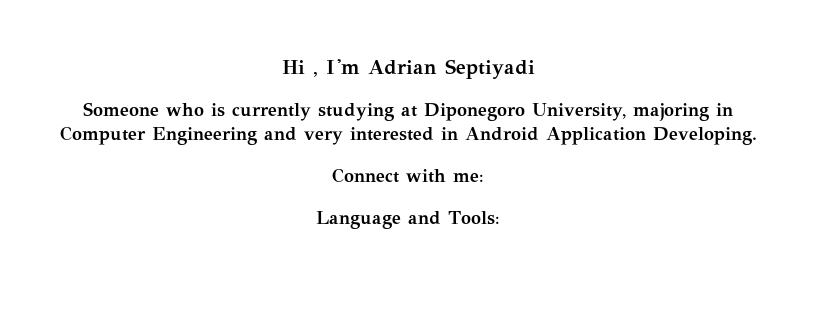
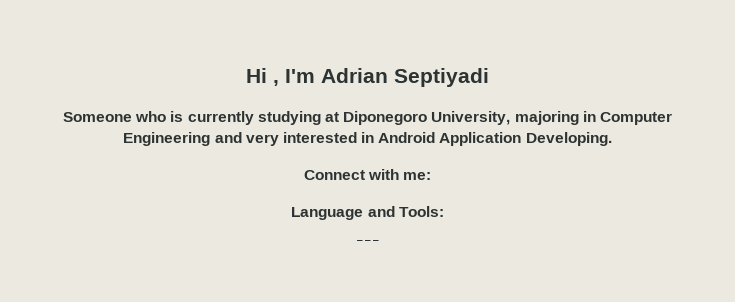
+ ---

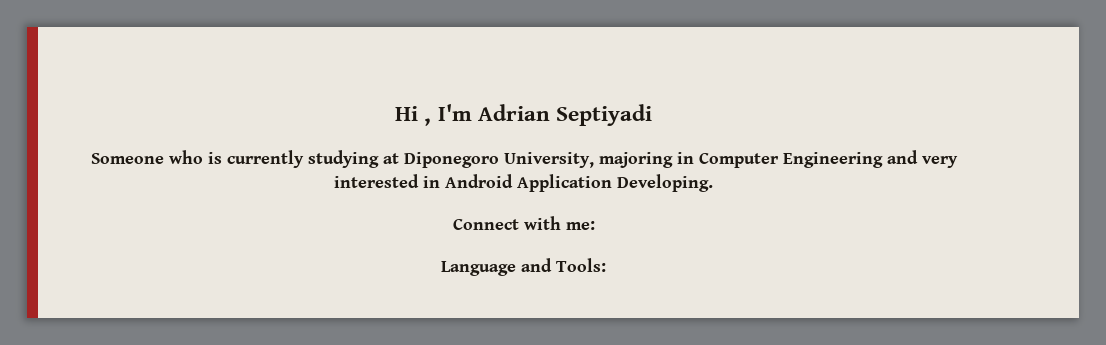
- ---

